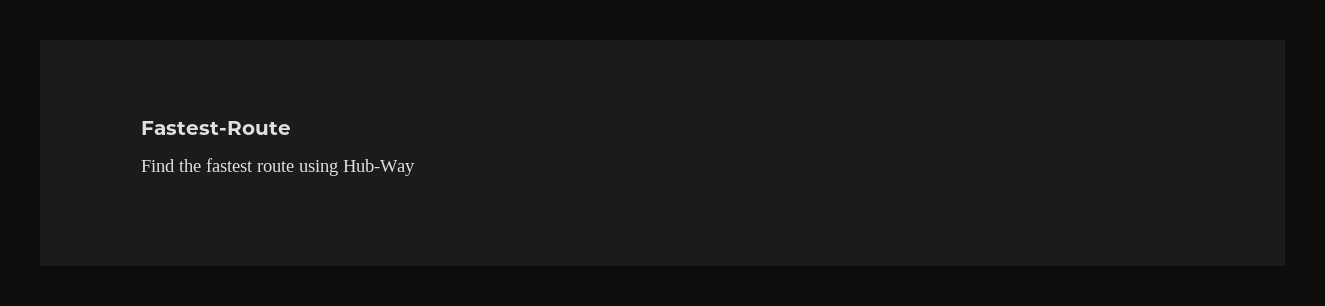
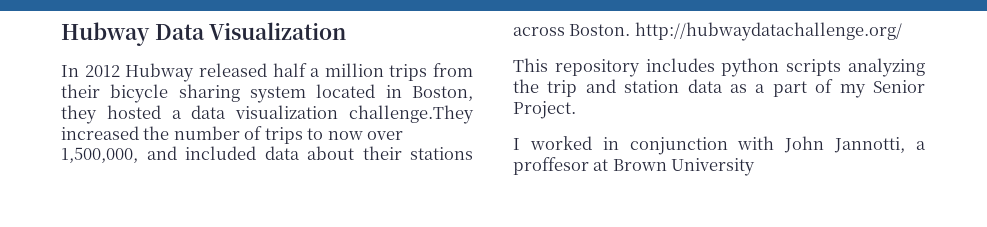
- Fastest-Route
- Find the fastest route using Hub-Way
+ Hubway Data Visualization
+ In 2012 Hubway released half a million trips from their bicycle sharing system located in Boston, they hosted a data visualization challenge.They increased the number of trips to now over 1,500,000, and included data about their stations across Boston. http://hubwaydatachallenge.org/
+ This repository includes python scripts analyzing the trip and station data as a part of my Senior Project.
+ I worked in conjunction with John Jannotti, a proffesor at Brown University

